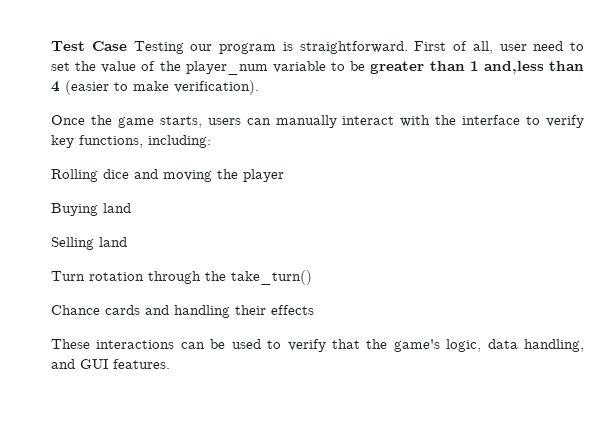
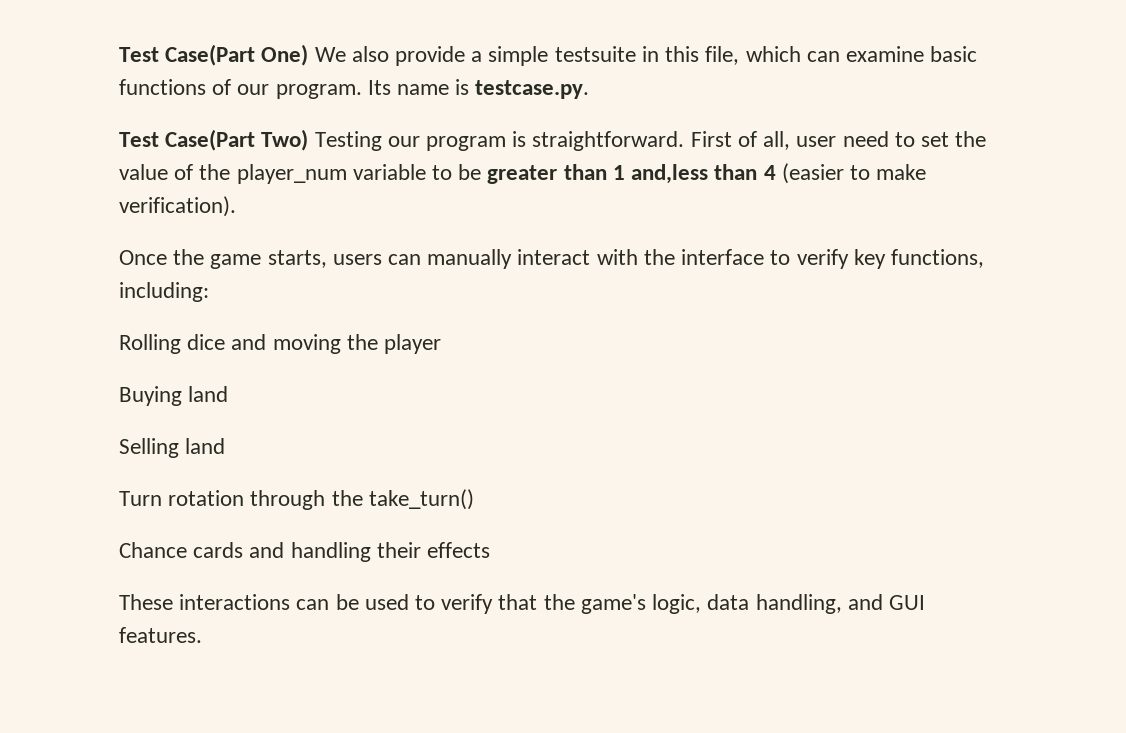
- Test Case Testing our program is straightforward.
+ Test Case(Part One) We also provide a simple testsuite in this file, which can examine basic functions of our program. Its name is testcase.py.
+ Test Case(Part Two) Testing our program is straightforward.

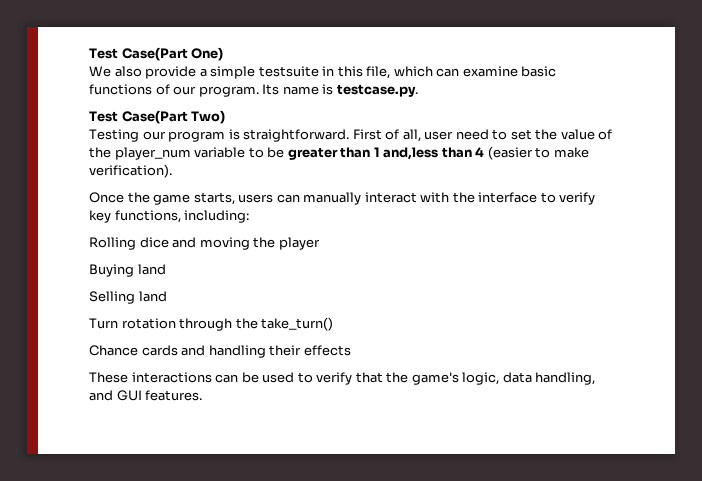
- Test Case(Part One) We also provide a simple testsuite in this file, which can examine basic functions of our program.
+ Test Case(Part One)
+ We also provide a simple testsuite in this file, which can examine basic functions of our program.
- Test Case(Part Two) Testing our program is straightforward.
+ Test Case(Part Two)
+ Testing our program is straightforward.

